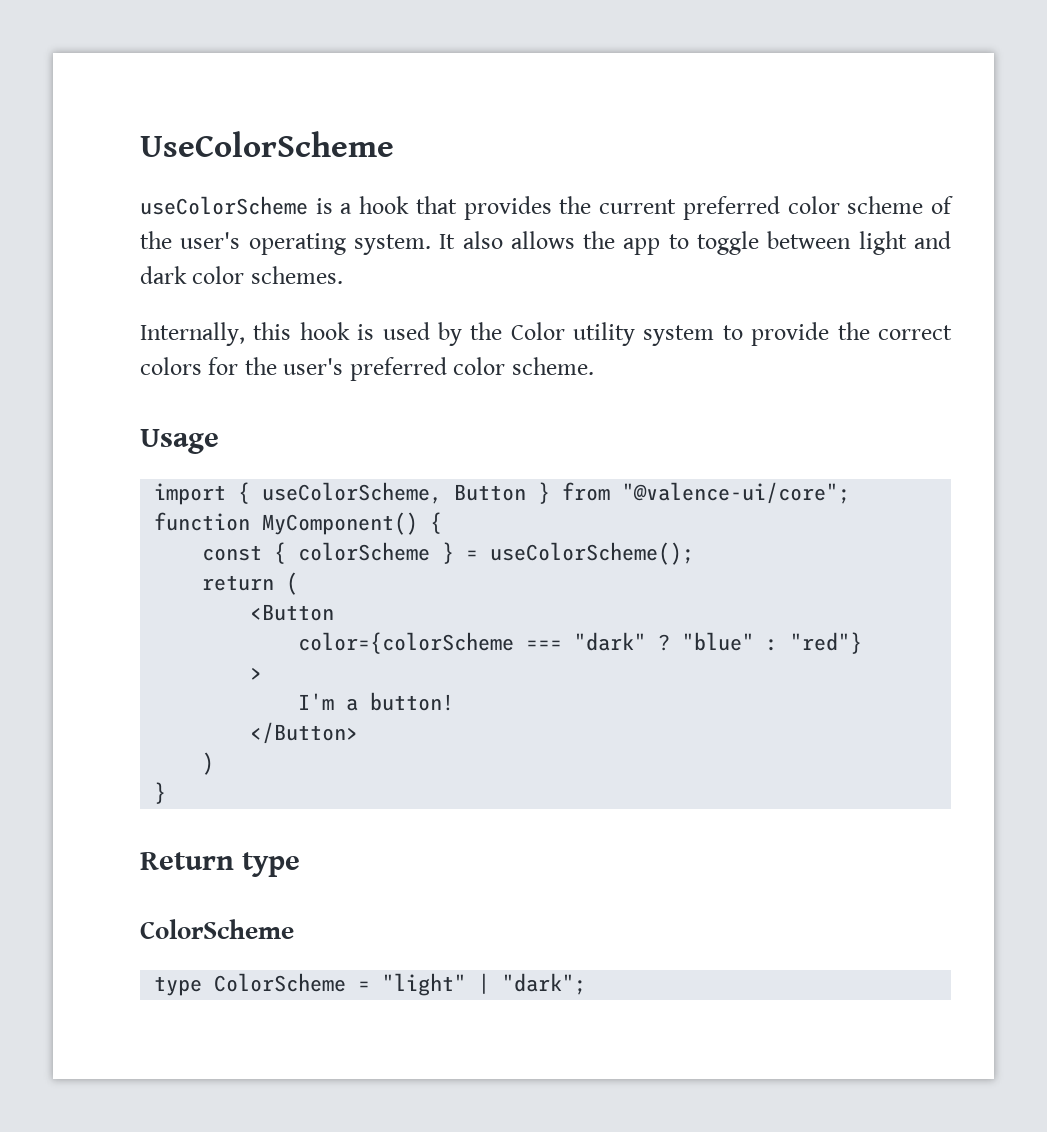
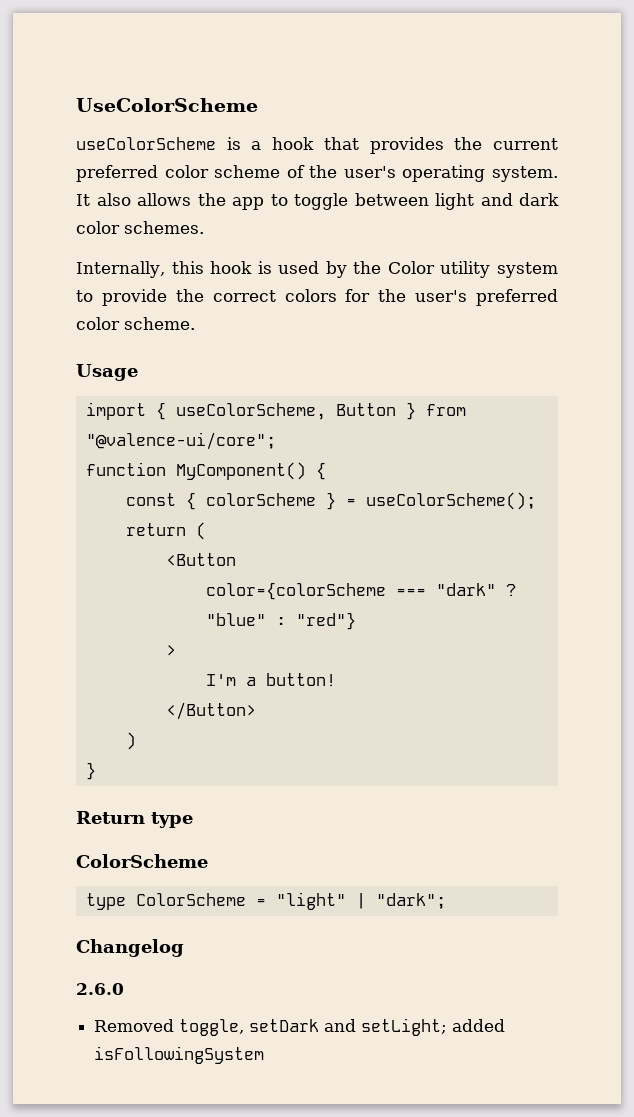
+ Changelog
+ 2.6.0
+ Removed toggle, setDark and setLight; added isFollowingSystem

